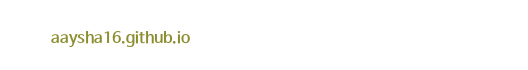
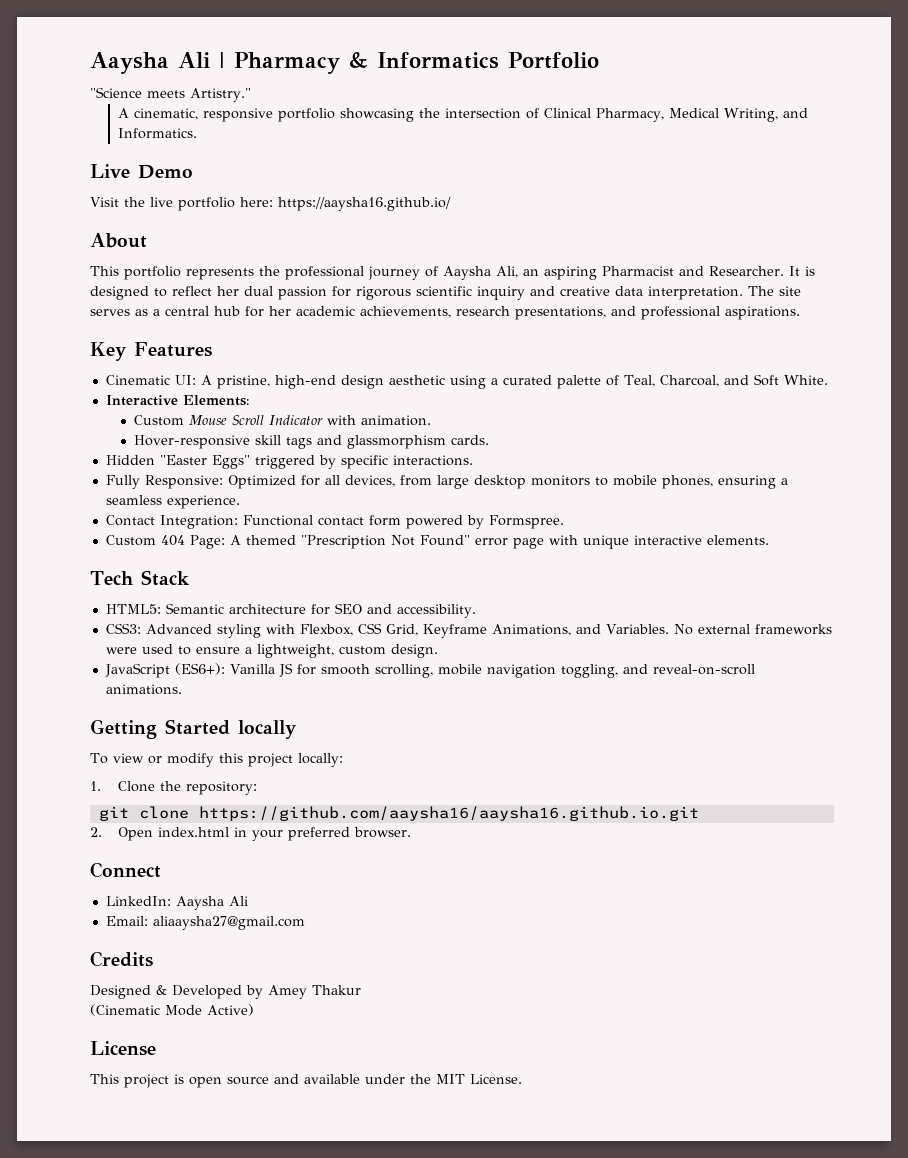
- aaysha16.github.io
+ Aaysha Ali | Pharmacy & Informatics Portfolio
+ "Science meets Artistry."
+ A cinematic, responsive portfolio showcasing the intersection of Clinical Pharmacy, Medical Writing, and Informatics.
+ Live Demo
+ Visit the live portfolio here: https://aaysha16.github.io/
+ About
+ This portfolio represents the professional journey of Aaysha Ali, an aspiring Pharmacist and Researcher. It is designed to reflect her dual passion for rigorous scientific inquiry and creative data interpretation. The site serves as a central hub for her academic achievements, research presentations, and professional aspirations.
+ Key Features
+ Cinematic UI: A pristine, high-end design aesthetic using a curated palette of Teal, Charcoal, and Soft White.
+ Interactive Elements:
+ Custom Mouse Scroll Indicator with animation.
+ Hover-responsive skill tags and glassmorphism cards.
+ Hidden "Easter Eggs" triggered by specific interactions.
+ Fully Responsive: Optimized for all devices, from large desktop monitors to mobile phones, ensuring a seamless experience.
+ Contact Integration: Functional contact form powered by Formspree.
+ Custom 404 Page: A themed "Prescription Not Found" error page with unique interactive elements.
+ Tech Stack
+ HTML5: Semantic architecture for SEO and accessibility.
+ CSS3: Advanced styling with Flexbox, CSS Grid, Keyframe Animations, and Variables. No external frameworks were used to ensure a lightweight, custom design.
+ JavaScript (ES6+): Vanilla JS for smooth scrolling, mobile navigation toggling, and reveal-on-scroll animations.
+ Getting Started locally
+ To view or modify this project locally:
+ 1. Clone the repository:
+ git clone https://github.com/aaysha16/aaysha16.github.io.git
+ 2. Open index.html in your preferred browser.
+ Connect
+ LinkedIn: Aaysha Ali
+ Email: aliaaysha27@gmail.com
+ Credits
+ Designed & Developed by Amey Thakur
+ (Cinematic Mode Active)
+ License
+ This project is open source and available under the MIT License.

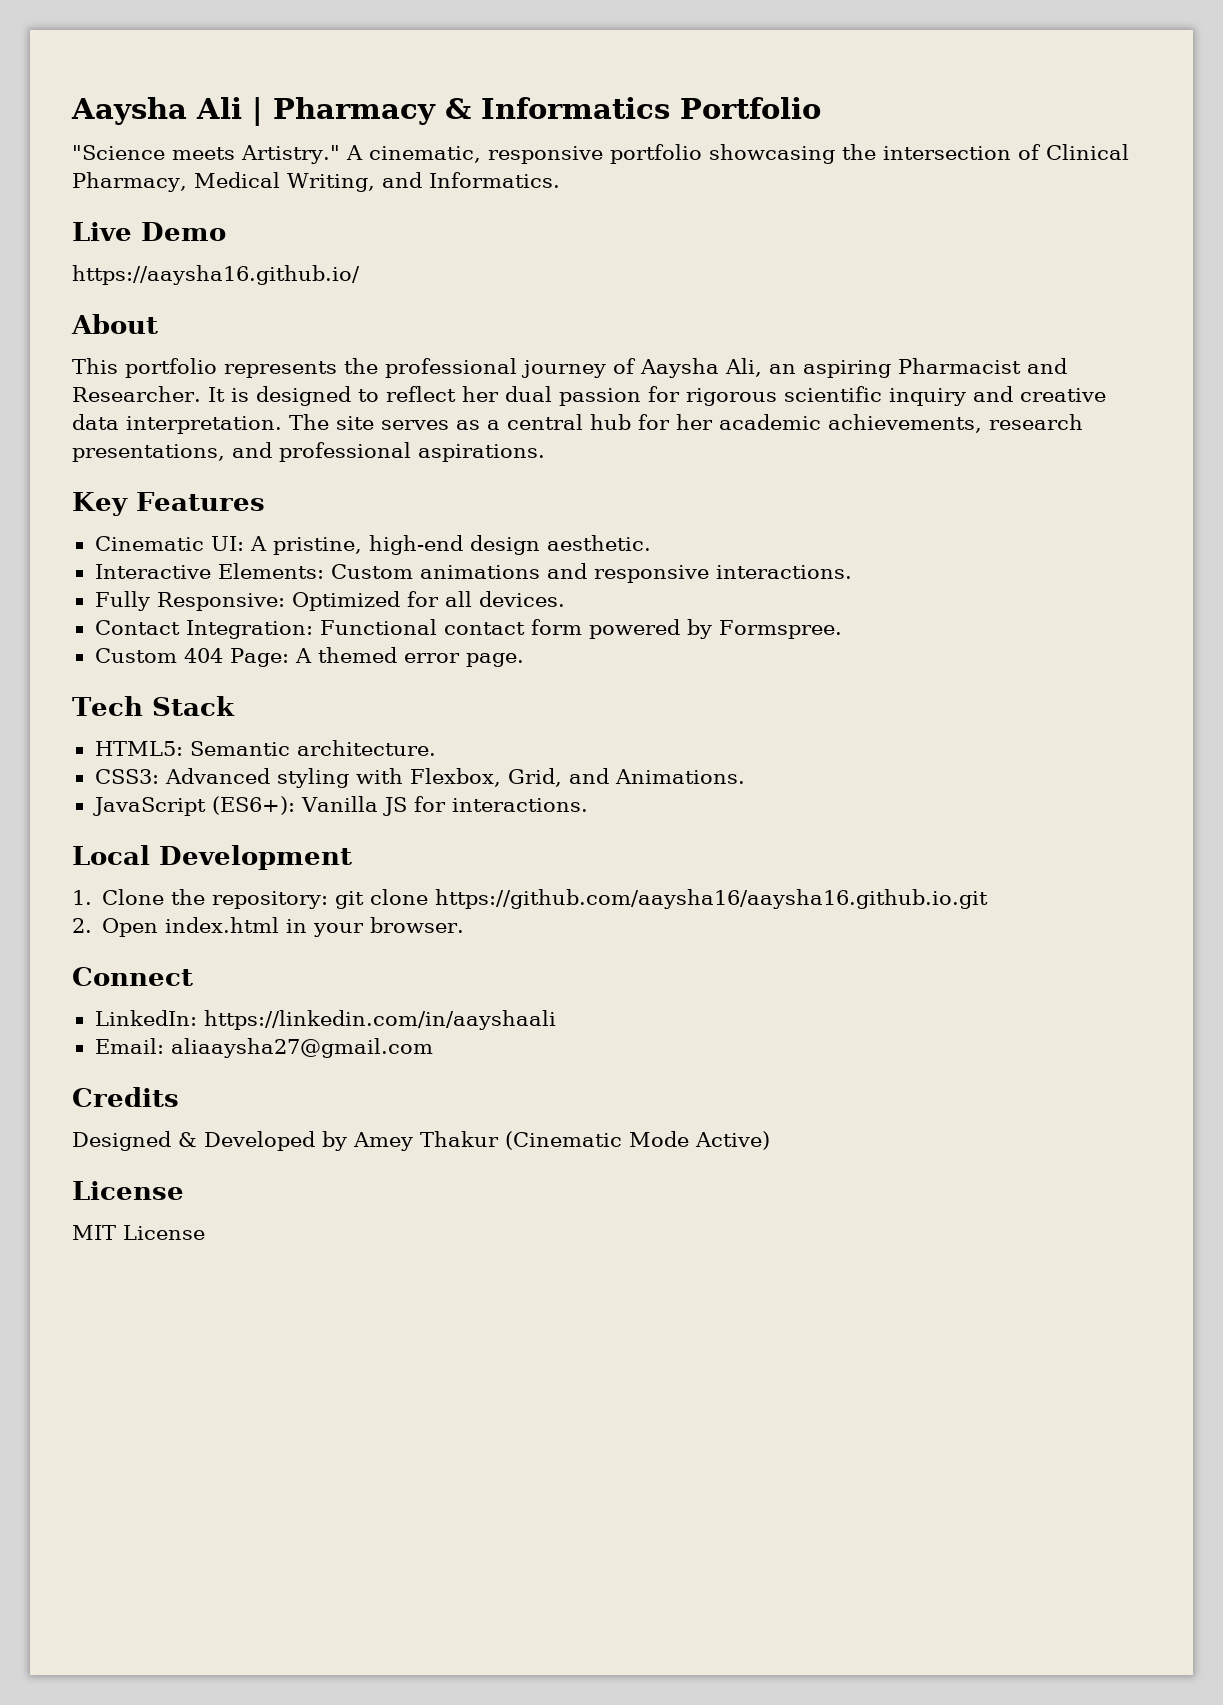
- "Science meets Artistry."
- A cinematic, responsive portfolio showcasing the intersection of Clinical Pharmacy, Medical Writing, and Informatics.
+ "Science meets Artistry." A cinematic, responsive portfolio showcasing the intersection of Clinical Pharmacy, Medical Writing, and Informatics.
- Visit the live portfolio here: https://aaysha16.github.io/
+ https://aaysha16.github.io/
- Cinematic UI: A pristine, high-end design aesthetic using a curated palette of Teal, Charcoal, and Soft White.
- Interactive Elements:
- Custom Mouse Scroll Indicator with animation.
- Hover-responsive skill tags and glassmorphism cards.
- Hidden "Easter Eggs" triggered by specific interactions.
+ Cinematic UI: A pristine, high-end design aesthetic.
+ Interactive Elements: Custom animations and responsive interactions.
- Fully Responsive: Optimized for all devices, from large desktop monitors to mobile phones, ensuring a seamless experience.
+ Fully Responsive: Optimized for all devices.
- Custom 404 Page: A themed "Prescription Not Found" error page with unique interactive elements.
+ Custom 404 Page: A themed error page.
- HTML5: Semantic architecture for SEO and accessibility.
+ HTML5: Semantic architecture.
- CSS3: Advanced styling with Flexbox, CSS Grid, Keyframe Animations, and Variables. No external frameworks were used to ensure a lightweight, custom design.
+ CSS3: Advanced styling with Flexbox, Grid, and Animations.
- JavaScript (ES6+): Vanilla JS for smooth scrolling, mobile navigation toggling, and reveal-on-scroll animations.
- Getting Started locally
- To view or modify this project locally:
+ JavaScript (ES6+): Vanilla JS for interactions.
+ Local Development
- 1. Clone the repository:
- git clone https://github.com/aaysha16/aaysha16.github.io.git
+ 1. Clone the repository: git clone https://github.com/aaysha16/aaysha16.github.io.git
- 2. Open index.html in your preferred browser.
+ 2. Open index.html in your browser.
- LinkedIn: Aaysha Ali
+ LinkedIn: https://linkedin.com/in/aayshaali
- Designed & Developed by Amey Thakur
- (Cinematic Mode Active)
+ Designed & Developed by Amey Thakur (Cinematic Mode Active)
- This project is open source and available under the MIT License.
+ MIT License

